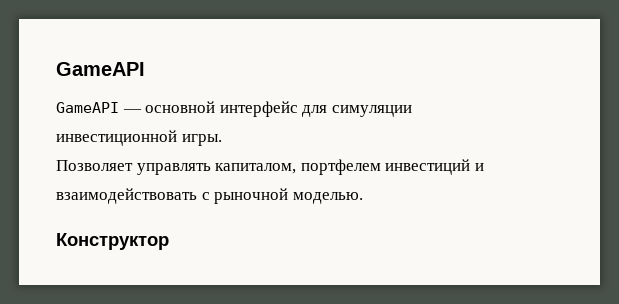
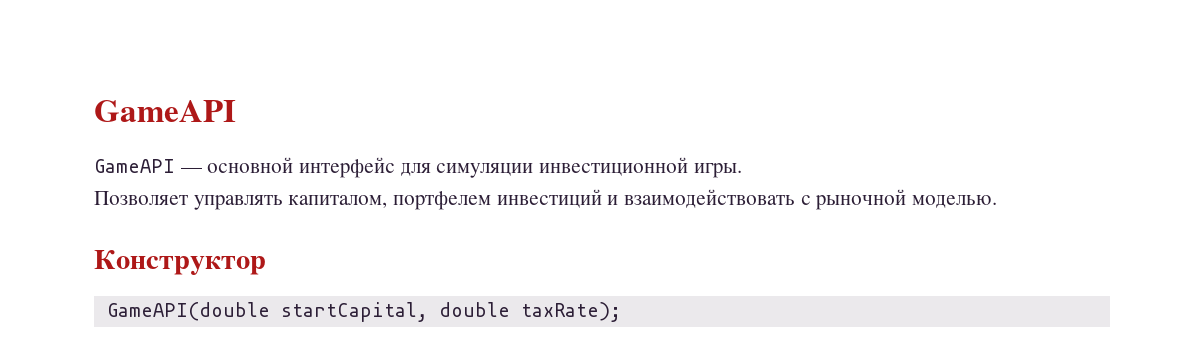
+ GameAPI(double startCapital, double taxRate);

